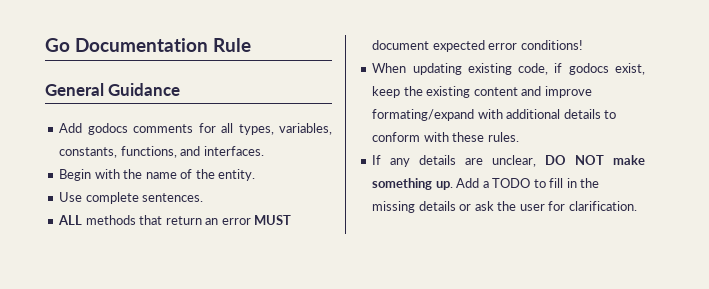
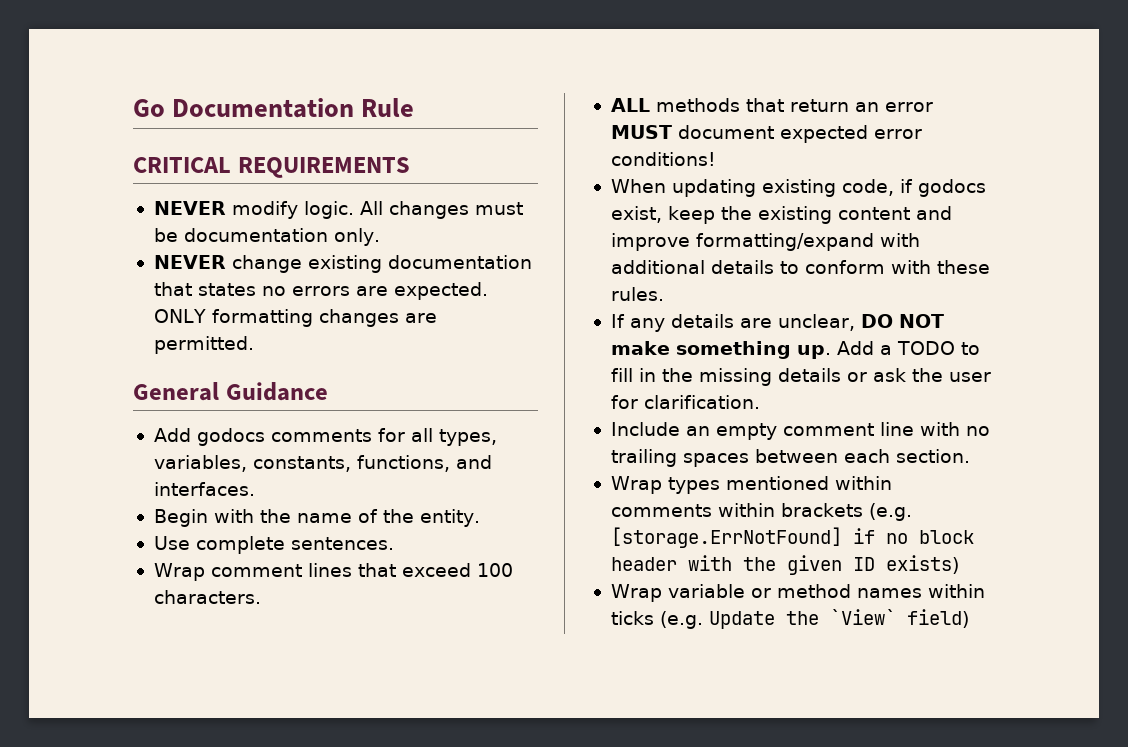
+ CRITICAL REQUIREMENTS
+ NEVER modify logic. All changes must be documentation only.
+ NEVER change existing documentation that states no errors are expected. ONLY formatting changes are permitted.
+ Wrap comment lines that exceed 100 characters.
- When updating existing code, if godocs exist, keep the existing content and improve formating/expand with additional details to conform with these rules.
+ When updating existing code, if godocs exist, keep the existing content and improve formatting/expand with additional details to conform with these rules.
+ Include an empty comment line with no trailing spaces between each section.
+ Wrap types mentioned within comments within brackets (e.g. [storage.ErrNotFound] if no block header with the given ID exists)
+ Wrap variable or method names within ticks (e.g. Update the `View` field)

